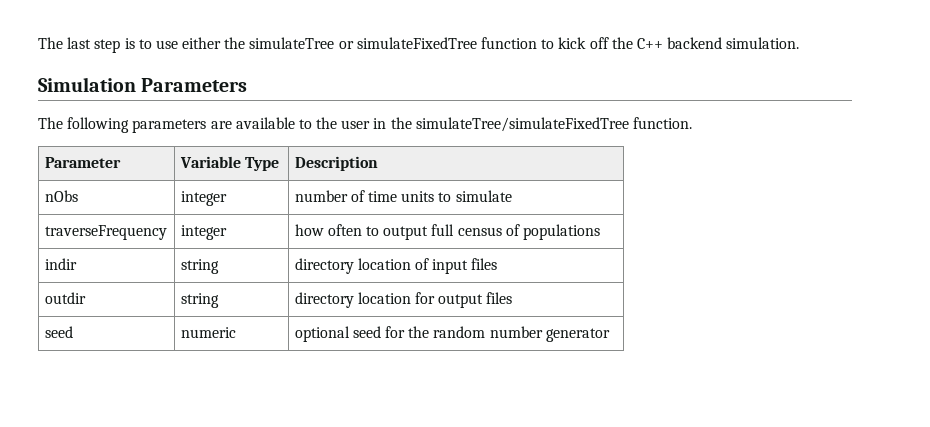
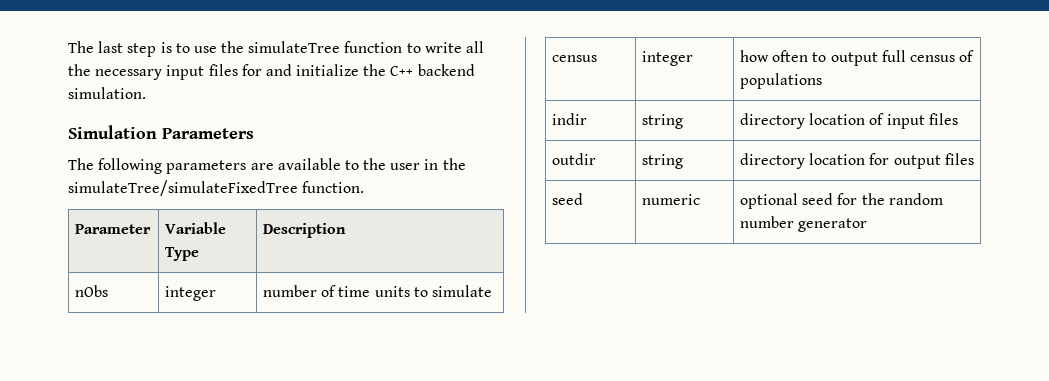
- The last step is to use either the simulateTree or simulateFixedTree function to kick off the C++ backend simulation.
+ The last step is to use the simulateTree function to write all the necessary input files for and initialize the C++ backend simulation.
- traverseFrequency | integer | how often to output full census of populations
+ census | integer | how often to output full census of populations

